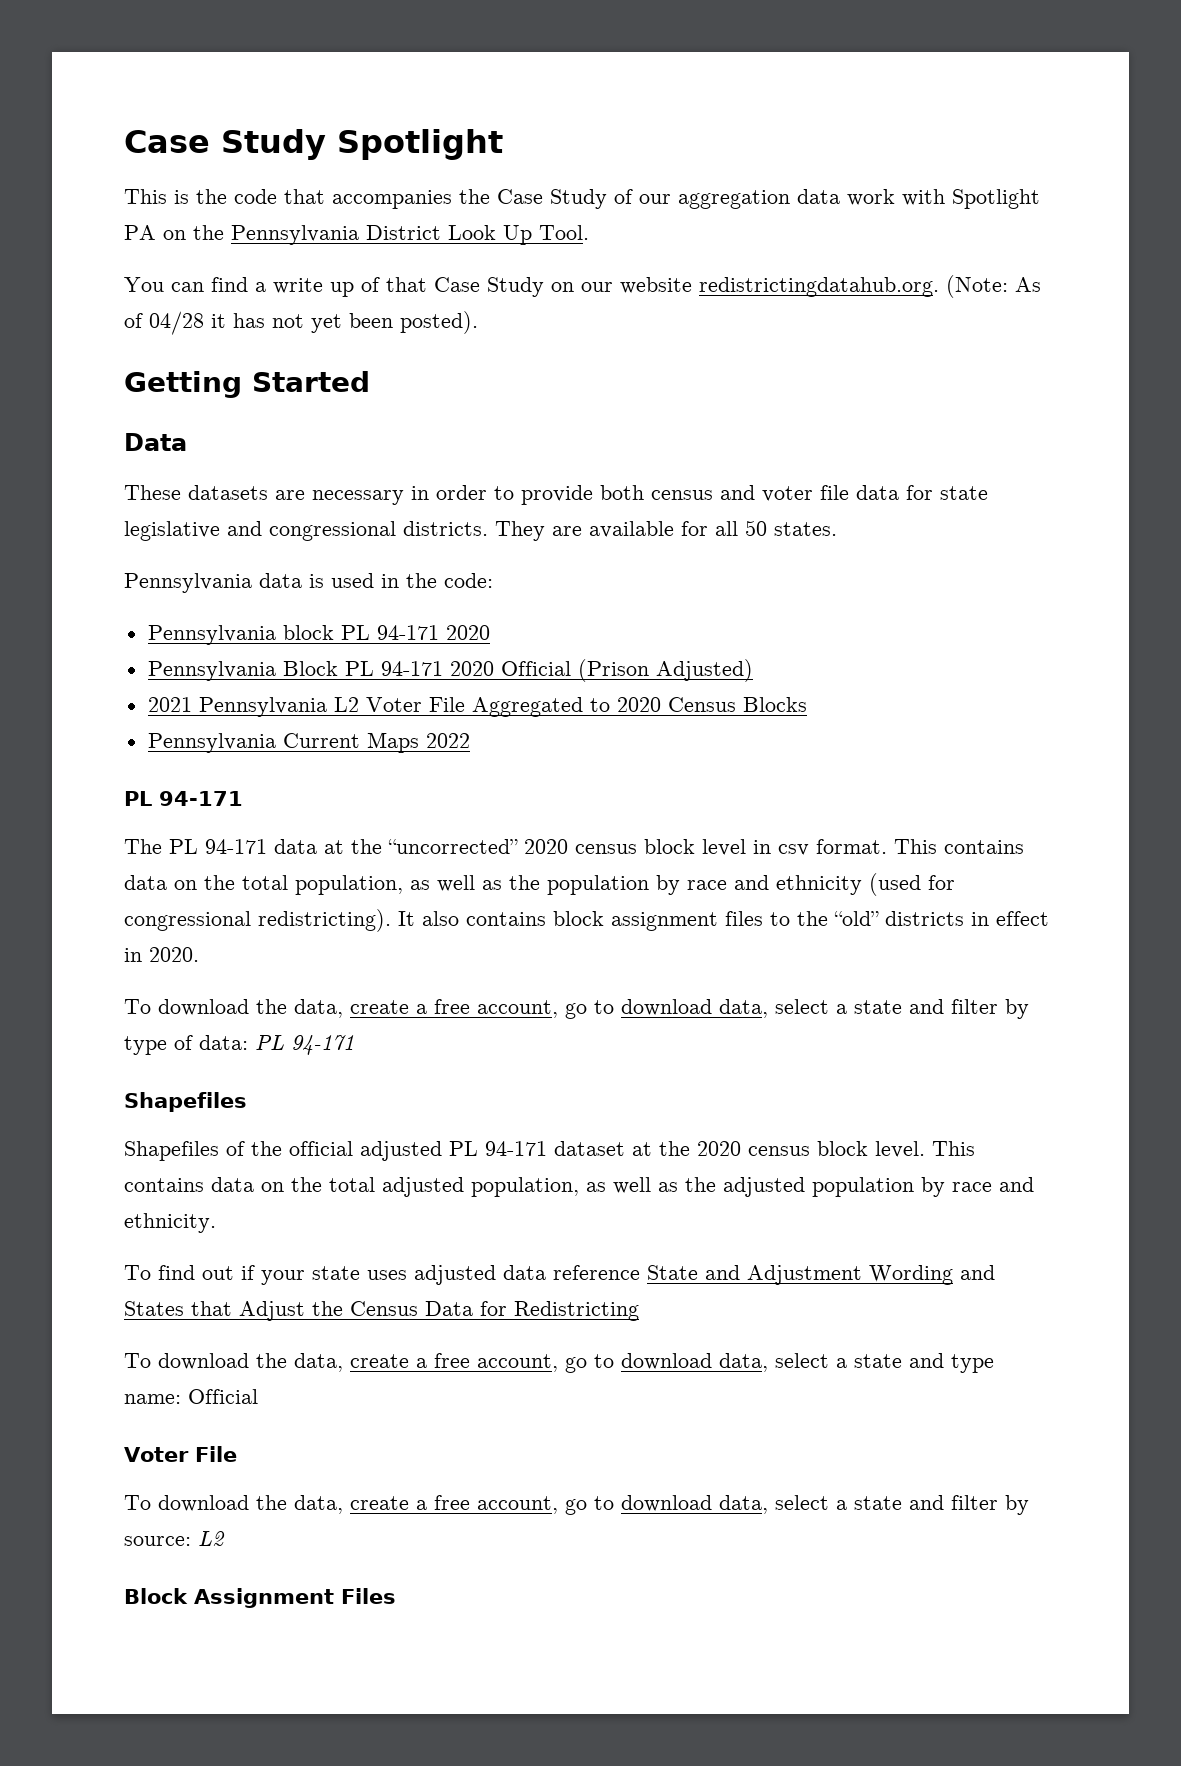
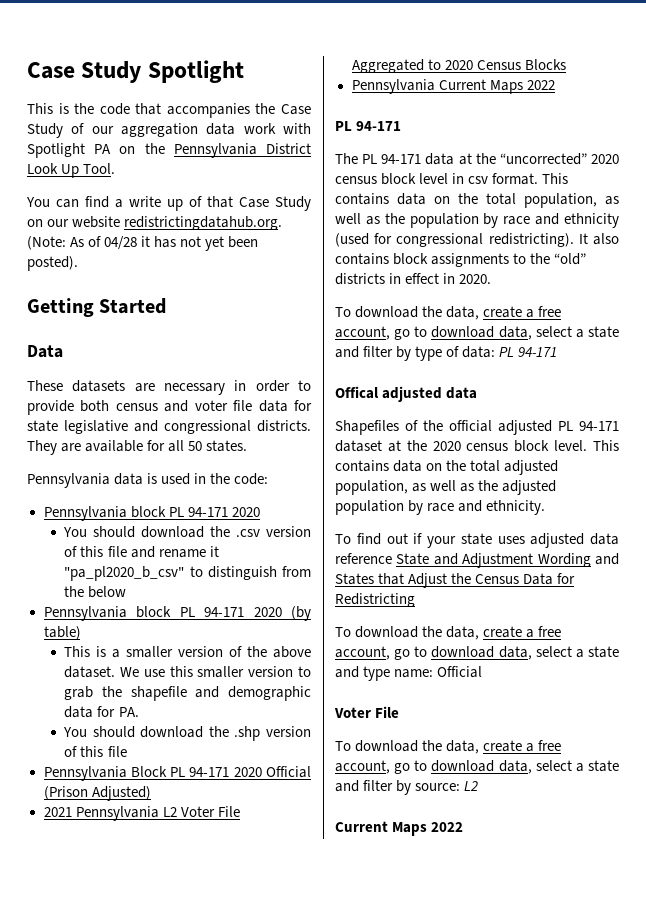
+ You should download the .csv version of this file and rename it "pa_pl2020_b_csv" to distinguish from the below
+ Pennsylvania block PL 94-171 2020 (by table)
+ This is a smaller version of the above dataset. We use this smaller version to grab the shapefile and demographic data for PA.
+ You should download the .shp version of this file
- It also contains block assignment files to the “old” districts in effect in 2020.
+ It also contains block assignments to the “old” districts in effect in 2020.
  To download the data, create a free account, go to download data, select a state and filter by type of data: PL 94-171
- Shapefiles
+ Offical adjusted data
  To download the data, create a free account, go to download data, select a state and filter by source: L2
- Block Assignment Files
+ Current Maps 2022

